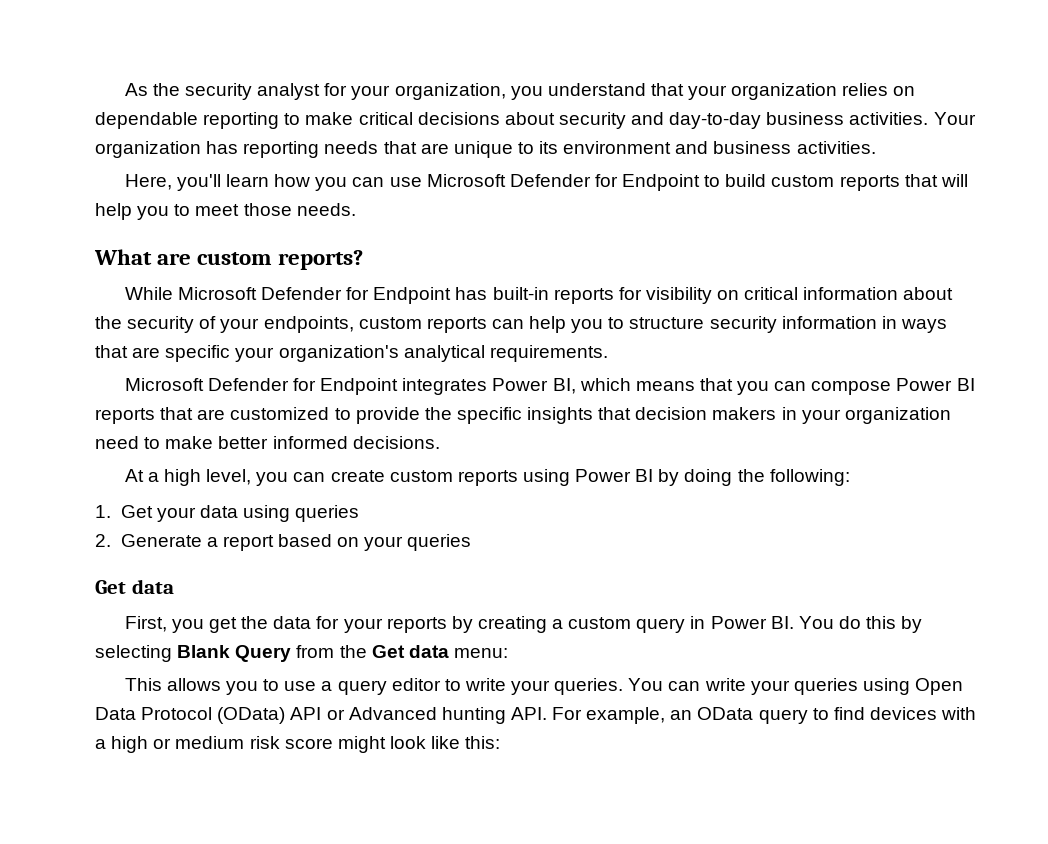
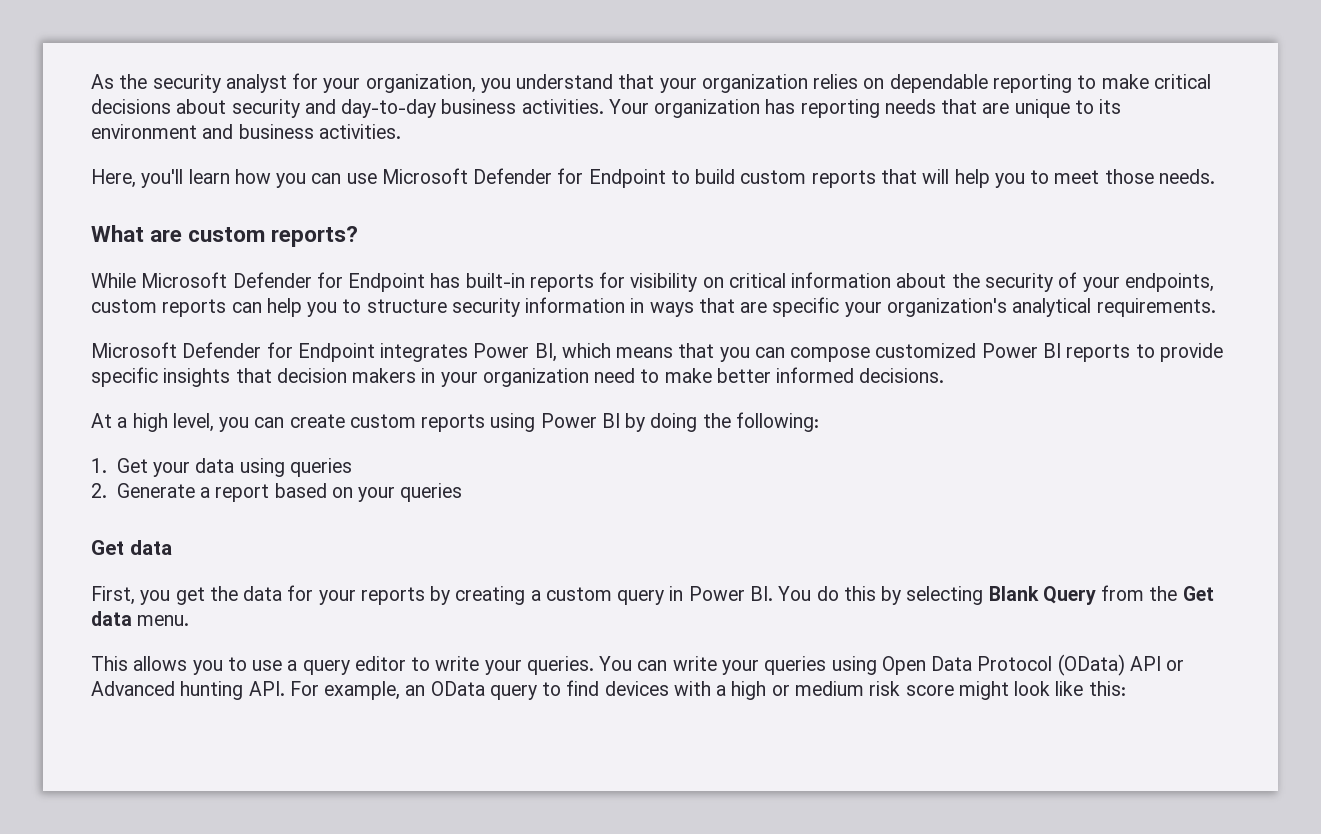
- Microsoft Defender for Endpoint integrates Power BI, which means that you can compose Power BI reports that are customized to provide the specific insights that decision makers in your organization need to make better informed decisions.
+ Microsoft Defender for Endpoint integrates Power BI, which means that you can compose customized Power BI reports to provide specific insights that decision makers in your organization need to make better informed decisions.
- First, you get the data for your reports by creating a custom query in Power BI. You do this by selecting Blank Query from the Get data menu:
+ First, you get the data for your reports by creating a custom query in Power BI. You do this by selecting Blank Query from the Get data menu.

